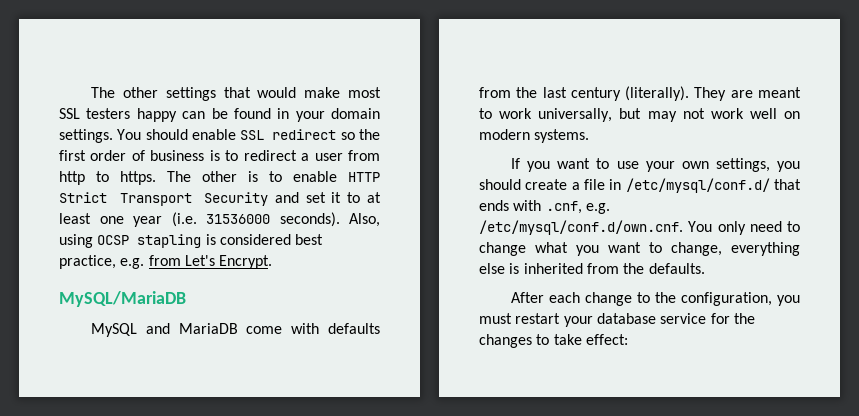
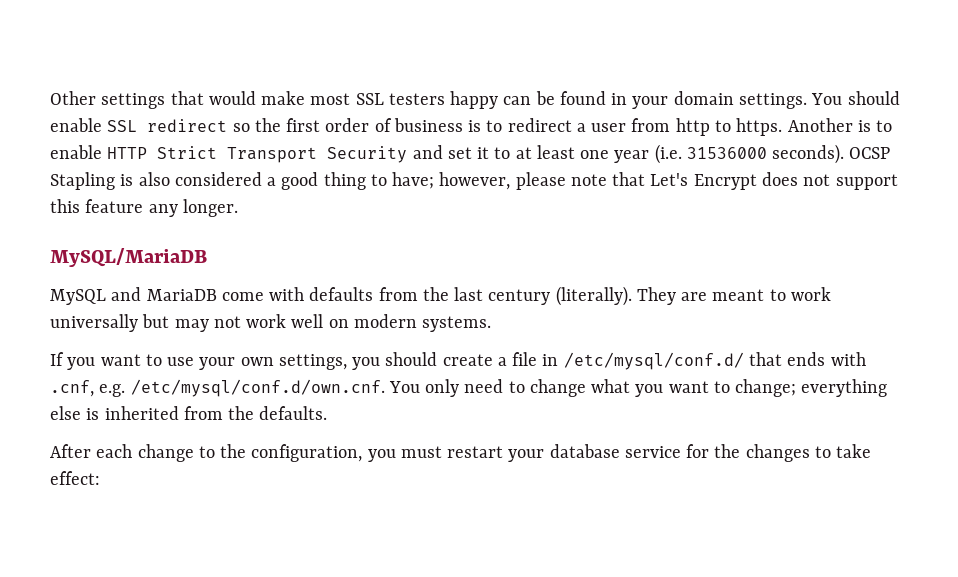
- The other settings that would make most SSL testers happy can be found in your domain settings.
+ Other settings that would make most SSL testers happy can be found in your domain settings.
- The other is to enable HTTP Strict Transport Security and set it to at least one year (i.e. 31536000 seconds).
+ Another is to enable HTTP Strict Transport Security and set it to at least one year (i.e. 31536000 seconds).
- Also, using OCSP stapling is considered best practice, e.g. from Let's Encrypt.
+ OCSP Stapling is also considered a good thing to have; however, please note that Let's Encrypt does not support this feature any longer.
- They are meant to work universally, but may not work well on modern systems.
+ They are meant to work universally but may not work well on modern systems.
- If you want to use your own settings, you should create a file in /etc/mysql/conf.d/ that ends with .cnf, e.g. /etc/mysql/conf.d/own.cnf. You only need to change what you want to change, everything else is inherited from the defaults.
+ If you want to use your own settings, you should create a file in /etc/mysql/conf.d/ that ends with .cnf, e.g. /etc/mysql/conf.d/own.cnf. You only need to change what you want to change; everything else is inherited from the defaults.

